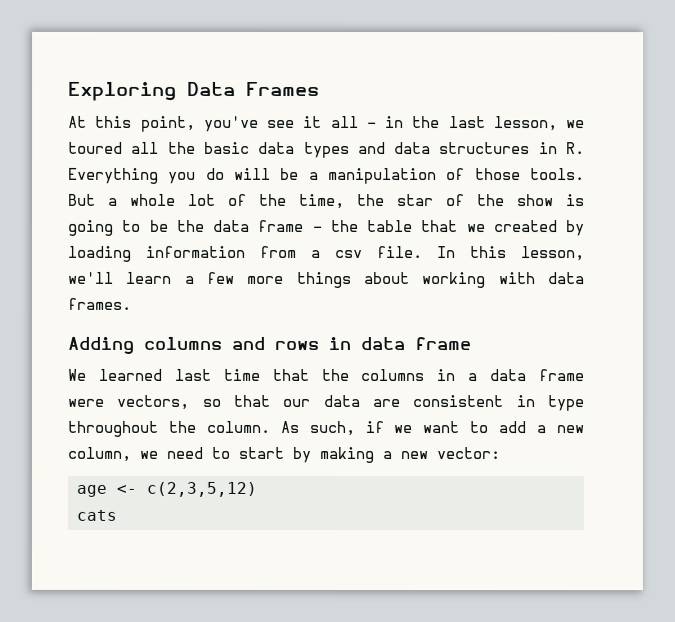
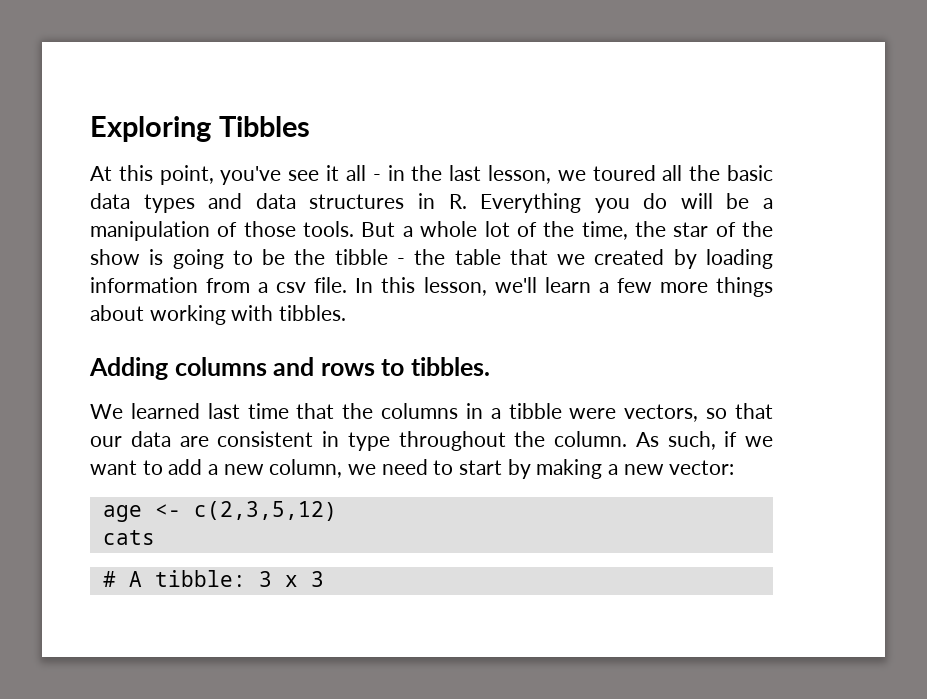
- Exploring Data Frames
+ Exploring Tibbles
- But a whole lot of the time, the star of the show is going to be the data frame - the table that we created by loading information from a csv file.
+ But a whole lot of the time, the star of the show is going to be the tibble - the table that we created by loading information from a csv file.
- In this lesson, we'll learn a few more things about working with data frames.
+ In this lesson, we'll learn a few more things about working with tibbles.
- Adding columns and rows in data frame
+ Adding columns and rows to tibbles.
- We learned last time that the columns in a data frame were vectors, so that our data are consistent in type throughout the column.
+ We learned last time that the columns in a tibble were vectors, so that our data are consistent in type throughout the column.
+ # A tibble: 3 x 3

